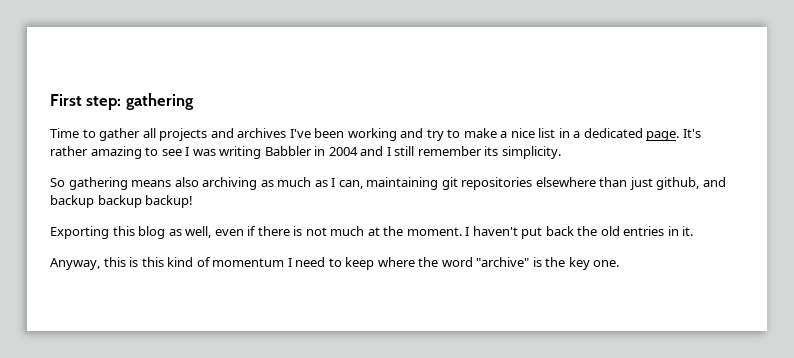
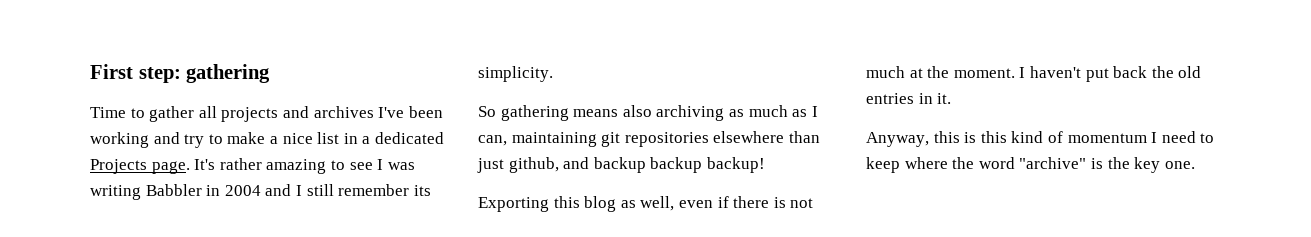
- Time to gather all projects and archives I've been working and try to make a nice list in a dedicated page.
+ Time to gather all projects and archives I've been working and try to make a nice list in a dedicated Projects page.

